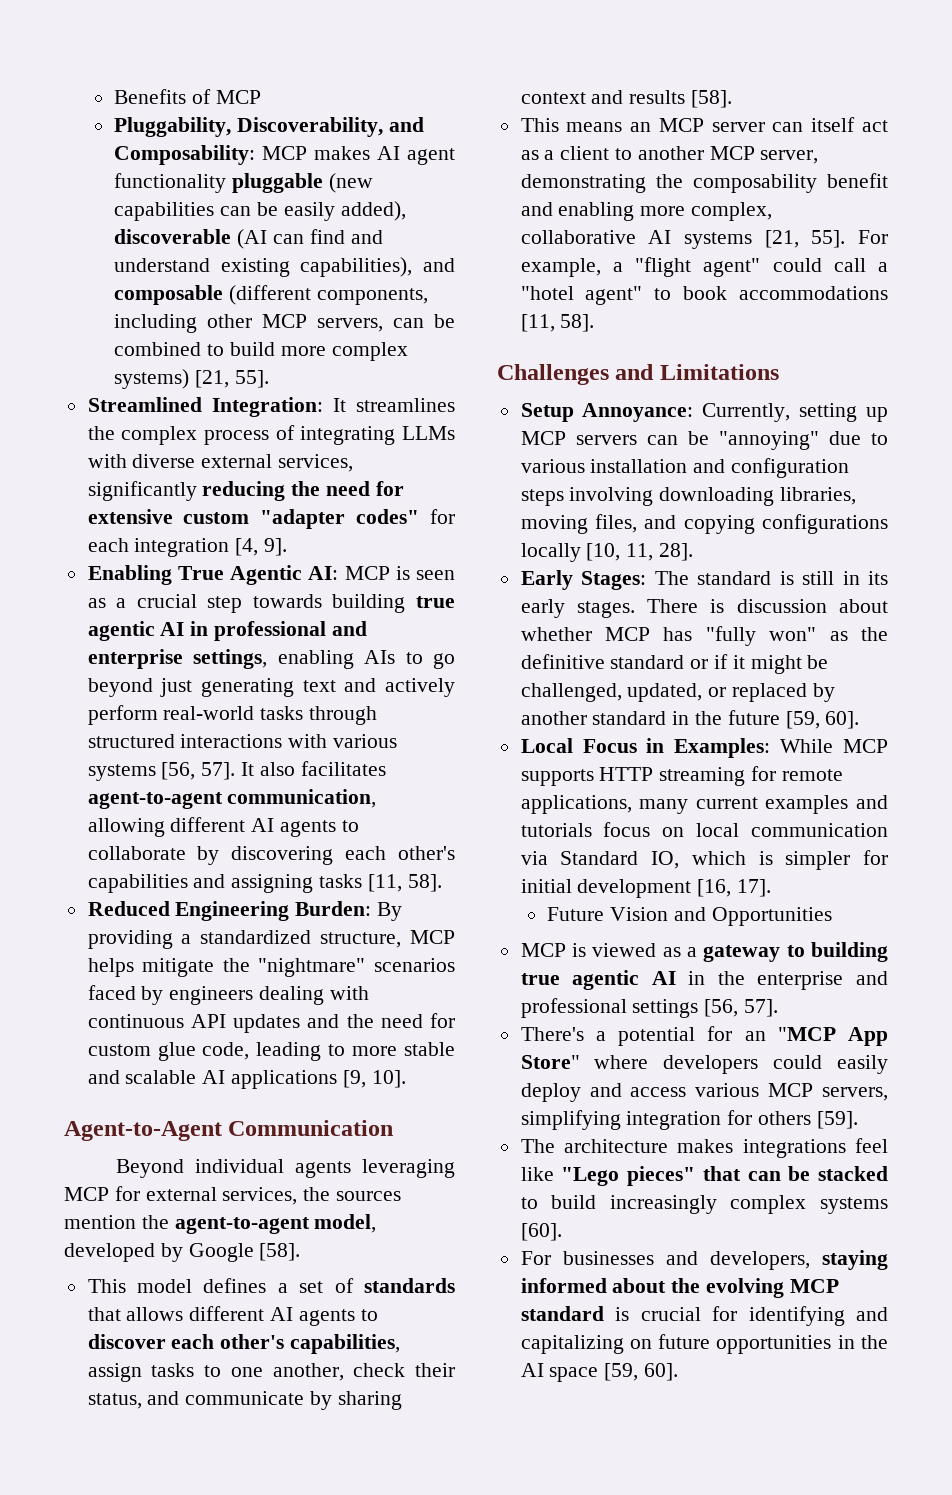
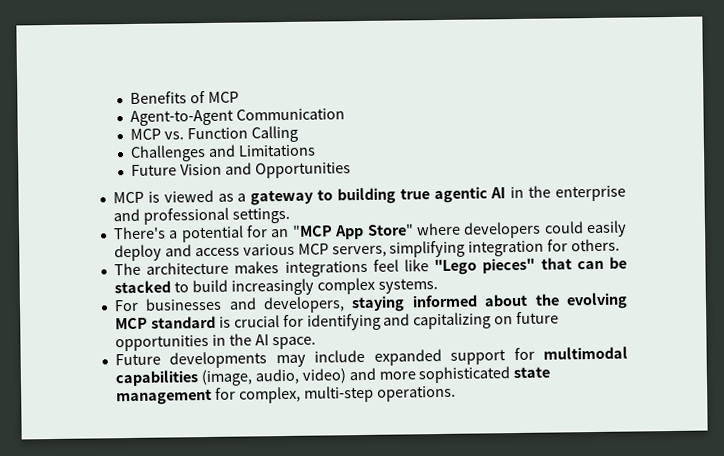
- Pluggability, Discoverability, and Composability: MCP makes AI agent functionality pluggable (new capabilities can be easily added), discoverable (AI can find and understand existing capabilities), and composable (different components, including other MCP servers, can be combined to build more complex systems) [21, 55].
- Streamlined Integration: It streamlines the complex process of integrating LLMs with diverse external services, significantly reducing the need for extensive custom "adapter codes" for each integration [4, 9].
- Enabling True Agentic AI: MCP is seen as a crucial step towards building true agentic AI in professional and enterprise settings, enabling AIs to go beyond just generating text and actively perform real-world tasks through structured interactions with various systems [56, 57]. It also facilitates agent-to-agent communication, allowing different AI agents to collaborate by discovering each other's capabilities and assigning tasks [11, 58].
- Reduced Engineering Burden: By providing a standardized structure, MCP helps mitigate the "nightmare" scenarios faced by engineers dealing with continuous API updates and the need for custom glue code, leading to more stable and scalable AI applications [9, 10].
  Agent-to-Agent Communication
- Beyond individual agents leveraging MCP for external services, the sources mention the agent-to-agent model, developed by Google [58].
- This model defines a set of standards that allows different AI agents to discover each other's capabilities, assign tasks to one another, check their status, and communicate by sharing context and results [58].
- This means an MCP server can itself act as a client to another MCP server, demonstrating the composability benefit and enabling more complex, collaborative AI systems [21, 55]. For example, a "flight agent" could call a "hotel agent" to book accommodations [11, 58].
+ MCP vs. Function Calling
  Challenges and Limitations
- Setup Annoyance: Currently, setting up MCP servers can be "annoying" due to various installation and configuration steps involving downloading libraries, moving files, and copying configurations locally [10, 11, 28].
- Early Stages: The standard is still in its early stages. There is discussion about whether MCP has "fully won" as the definitive standard or if it might be challenged, updated, or replaced by another standard in the future [59, 60].
- Local Focus in Examples: While MCP supports HTTP streaming for remote applications, many current examples and tutorials focus on local communication via Standard IO, which is simpler for initial development [16, 17].
- MCP is viewed as a gateway to building true agentic AI in the enterprise and professional settings [56, 57].
+ MCP is viewed as a gateway to building true agentic AI in the enterprise and professional settings.
- There's a potential for an "MCP App Store" where developers could easily deploy and access various MCP servers, simplifying integration for others [59].
+ There's a potential for an "MCP App Store" where developers could easily deploy and access various MCP servers, simplifying integration for others.
- The architecture makes integrations feel like "Lego pieces" that can be stacked to build increasingly complex systems [60].
+ The architecture makes integrations feel like "Lego pieces" that can be stacked to build increasingly complex systems.
- For businesses and developers, staying informed about the evolving MCP standard is crucial for identifying and capitalizing on future opportunities in the AI space [59, 60].
+ For businesses and developers, staying informed about the evolving MCP standard is crucial for identifying and capitalizing on future opportunities in the AI space.
+ Future developments may include expanded support for multimodal capabilities (image, audio, video) and more sophisticated state management for complex, multi-step operations.

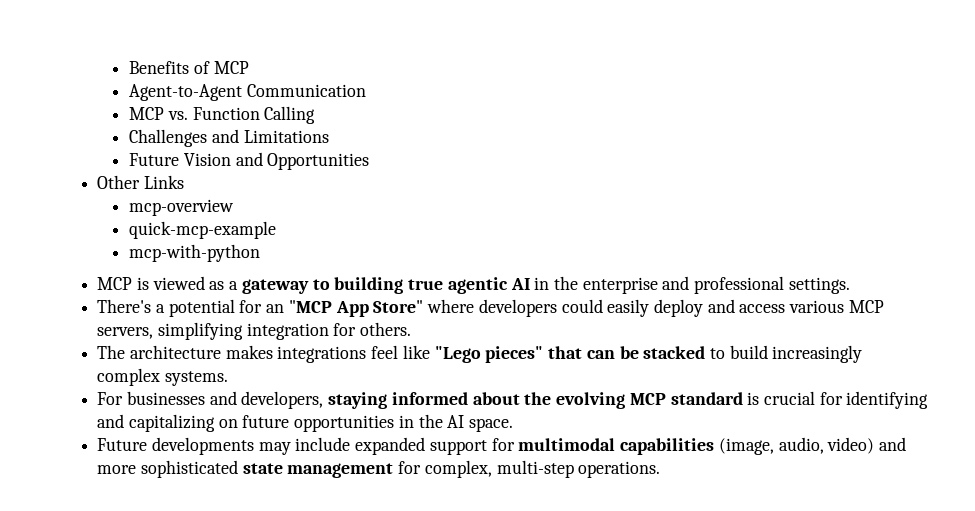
+ Other Links
+ mcp-overview
+ quick-mcp-example
+ mcp-with-python

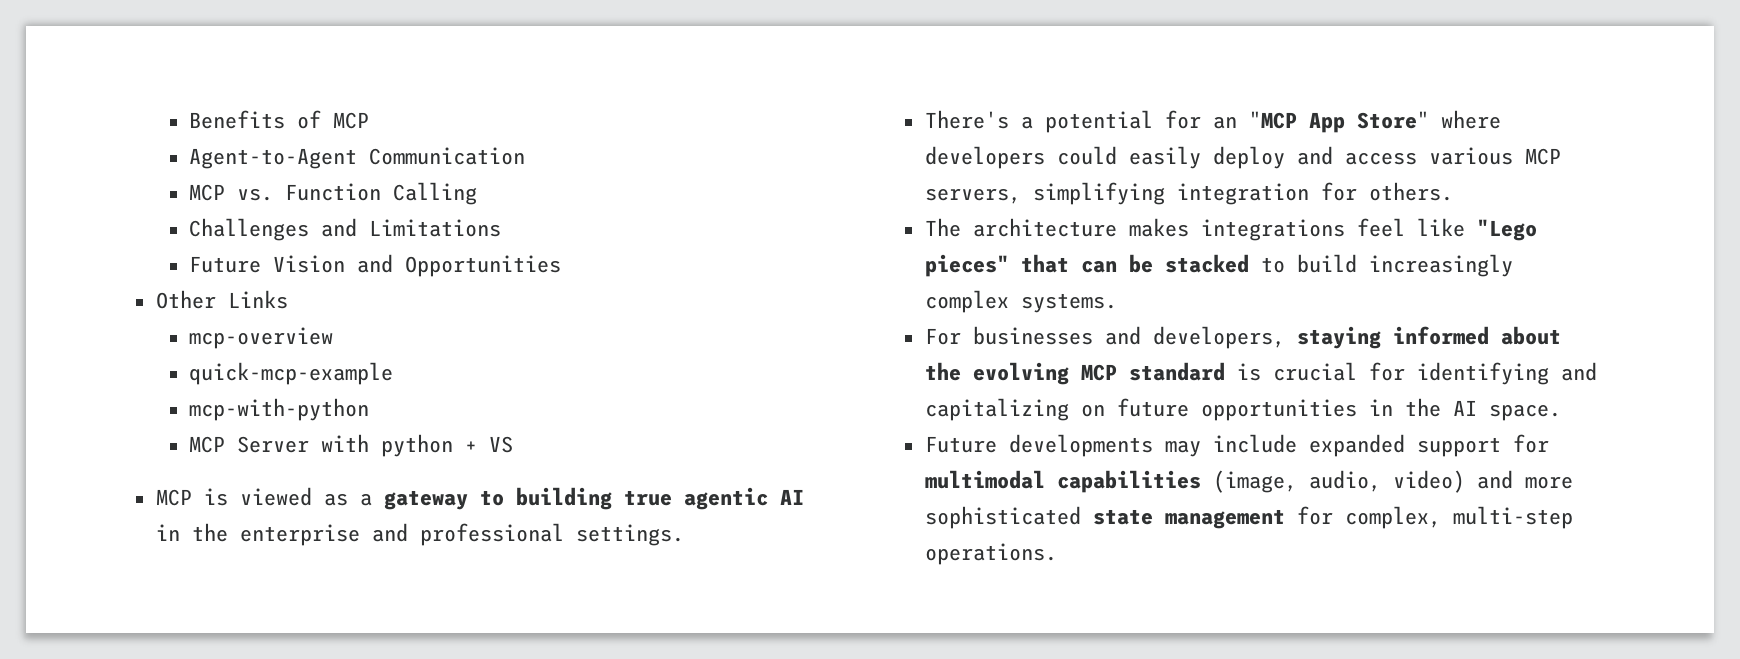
+ MCP Server with python + VS

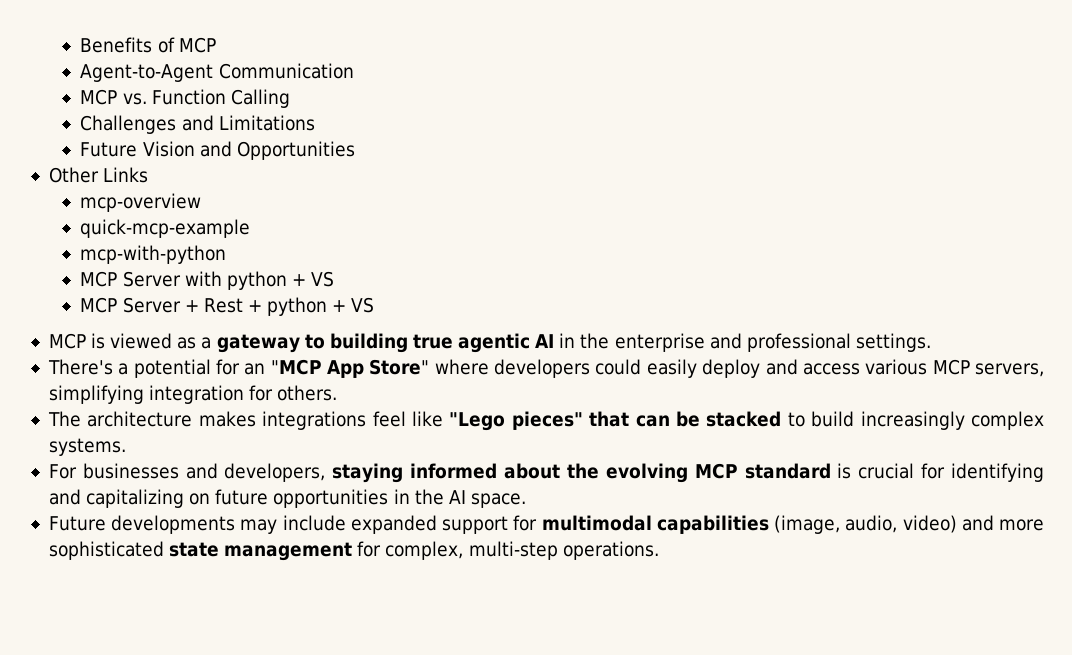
+ MCP Server + Rest + python + VS

